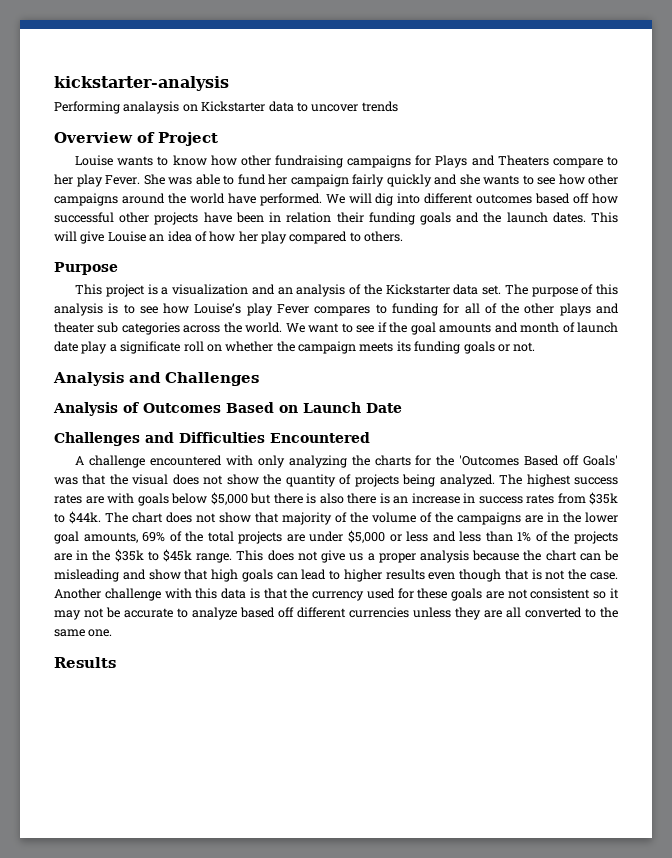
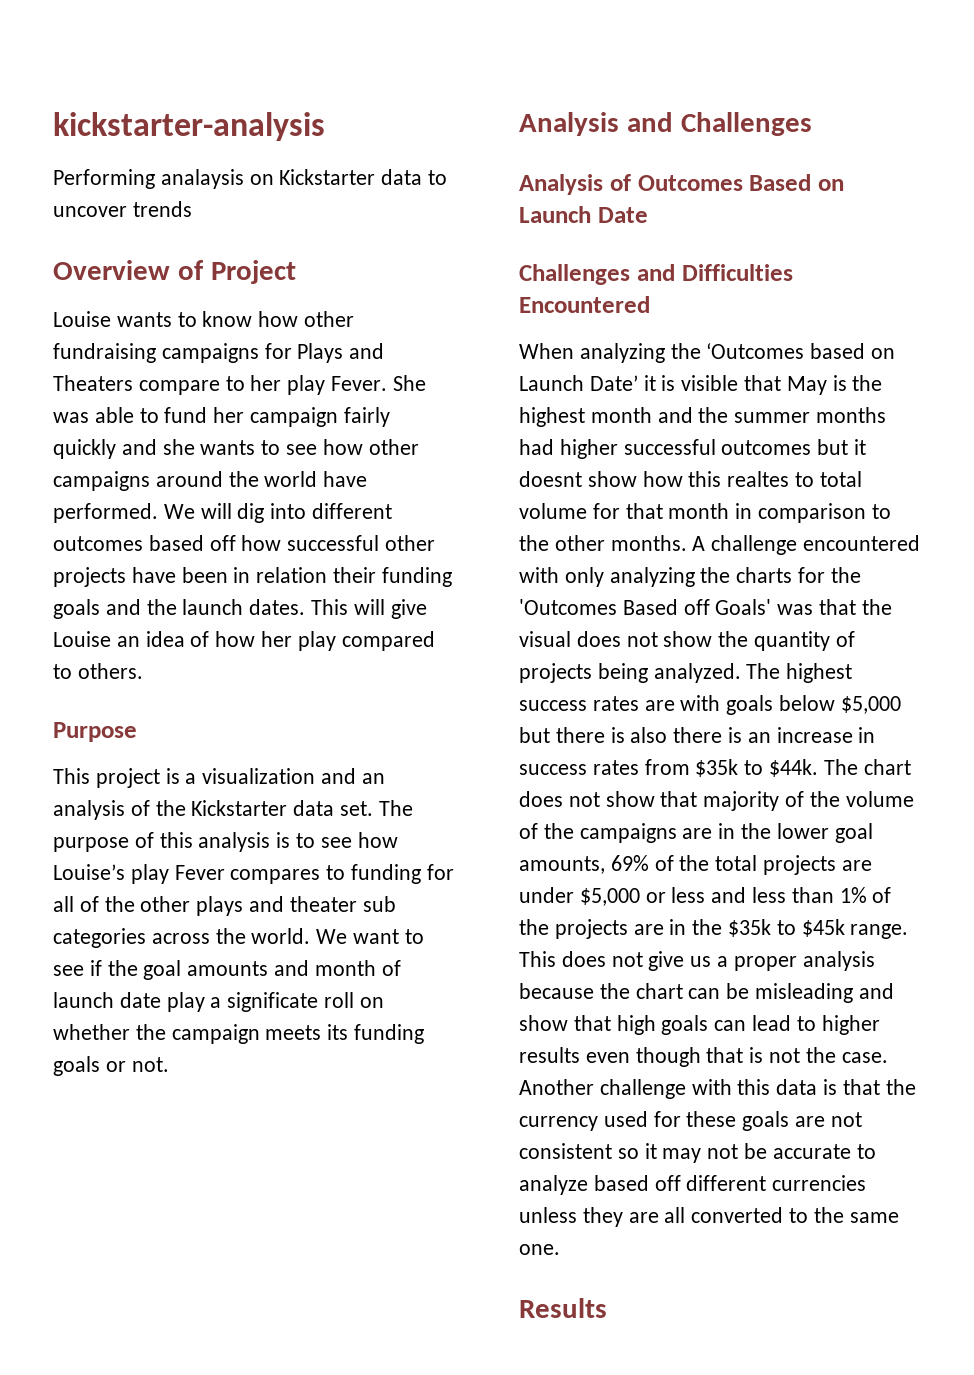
+ When analyzing the ‘Outcomes based on Launch Date’ it is visible that May is the highest month and the summer months had higher successful outcomes but it doesnt show how this realtes to total volume for that month in comparison to the other months.

